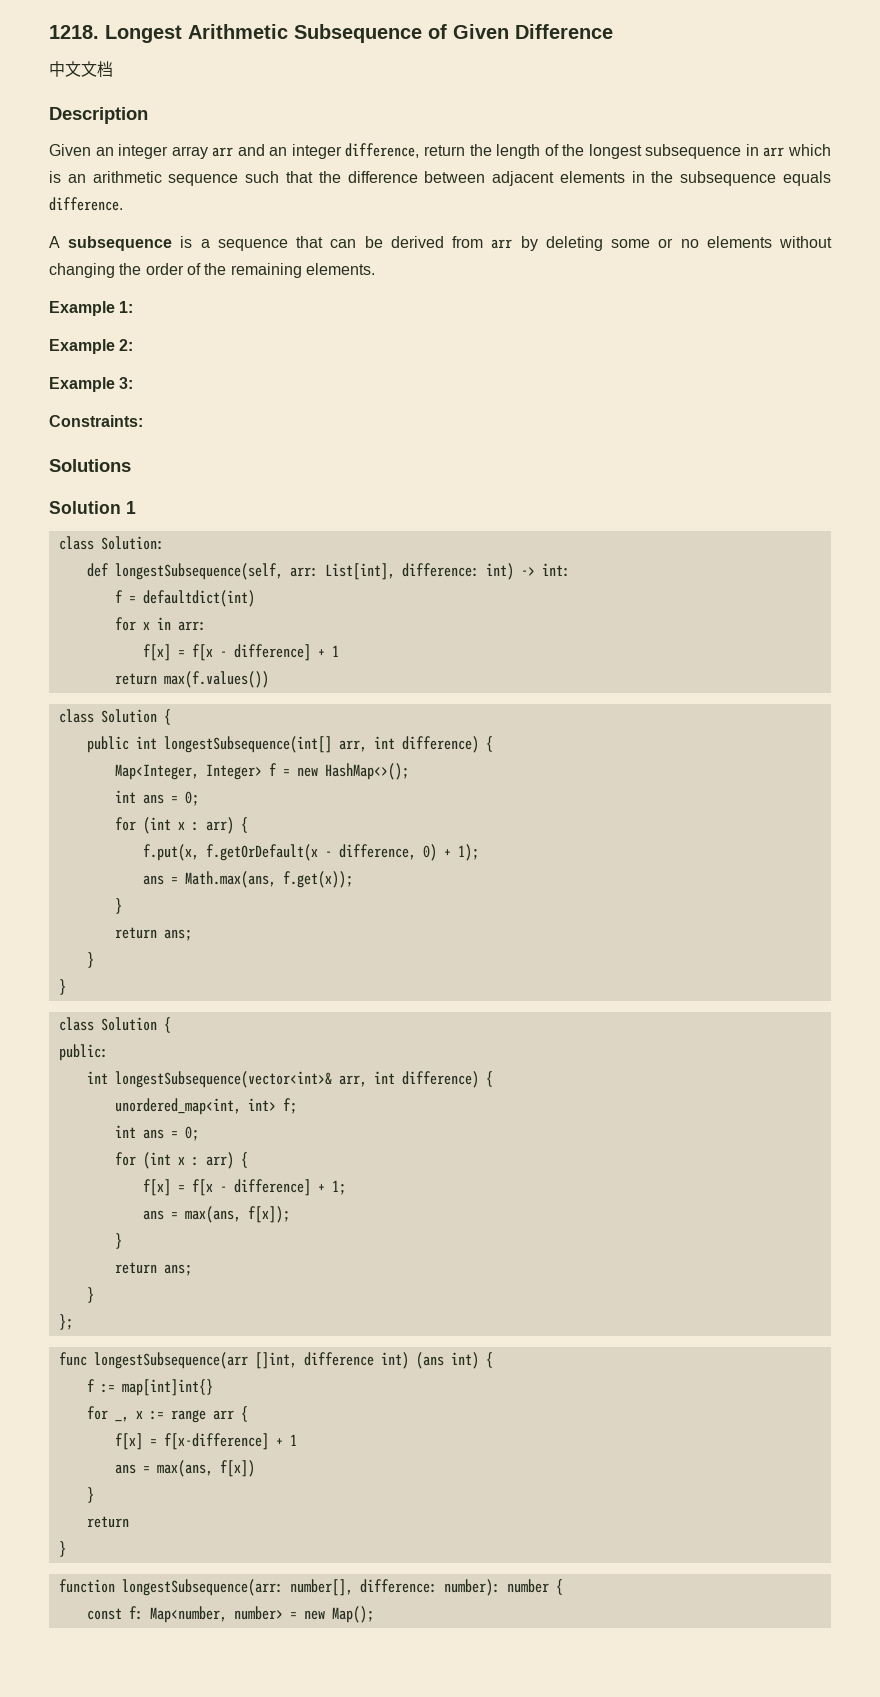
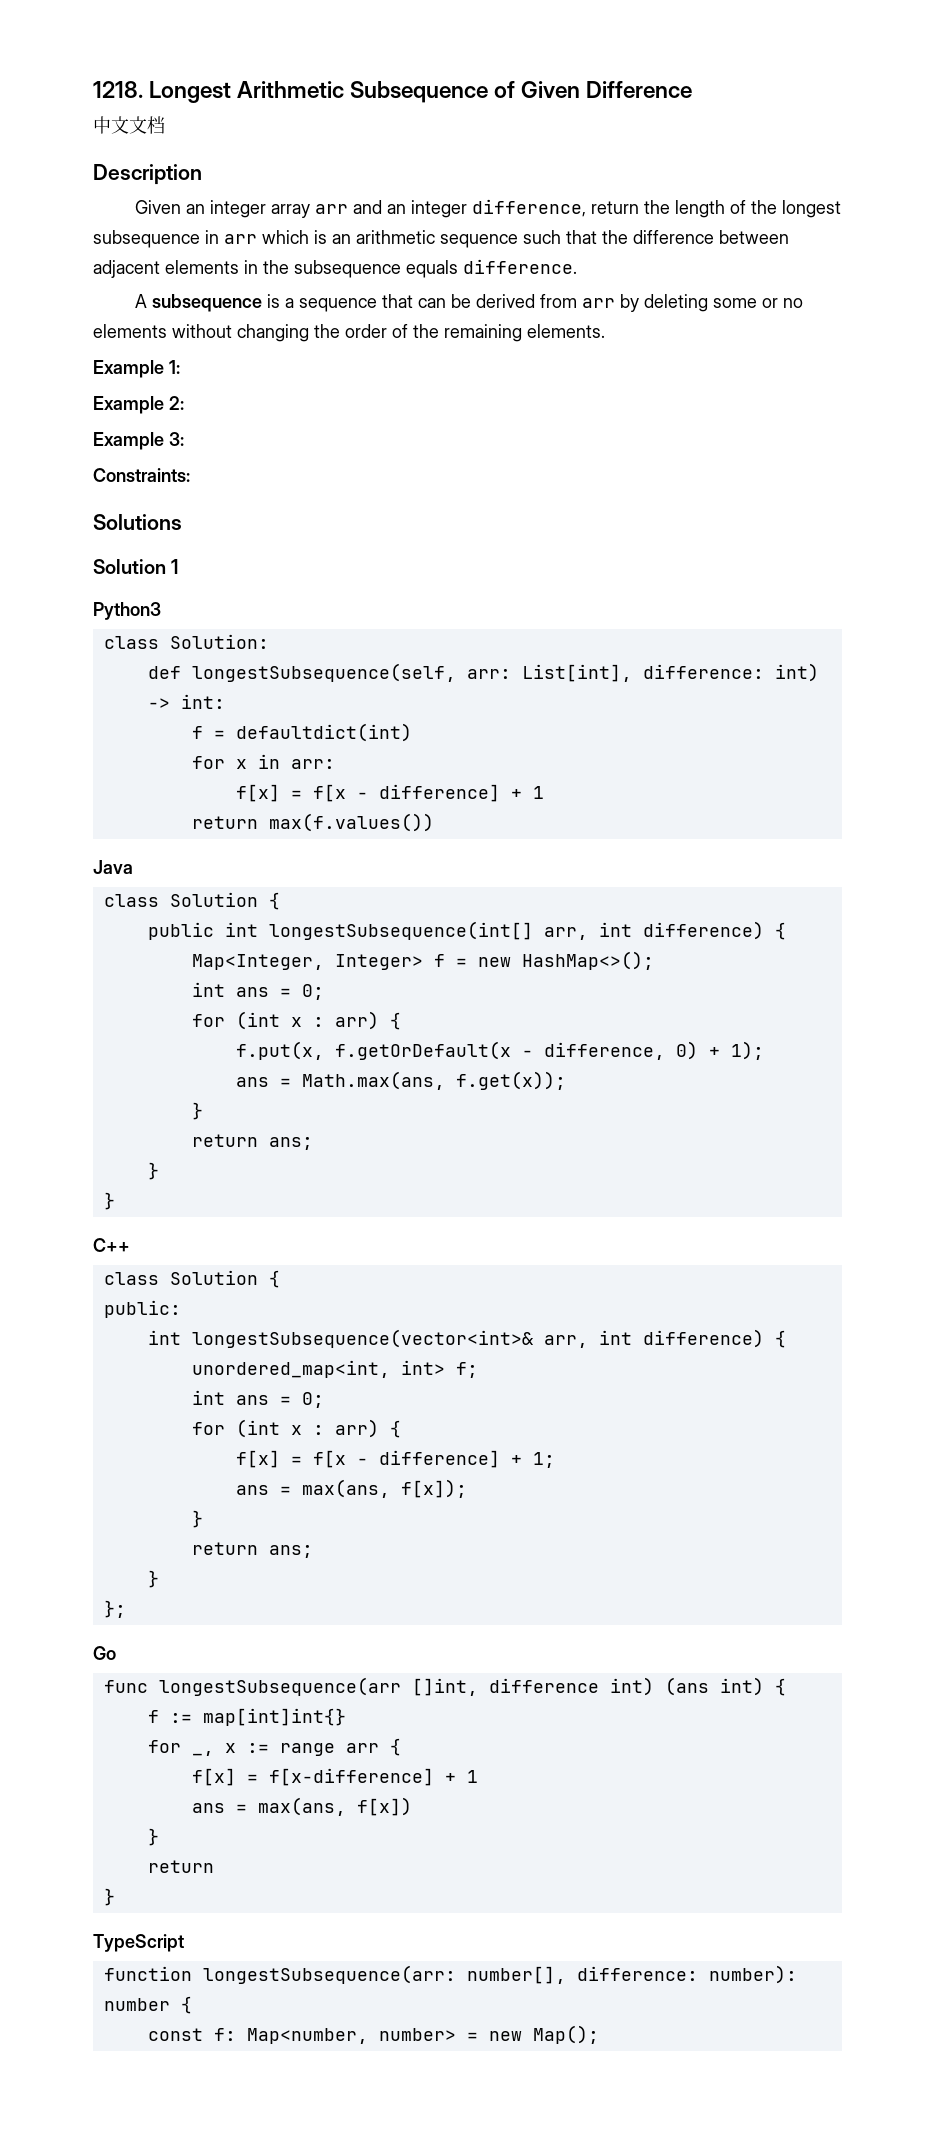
+ Python3
+ Java
+ C++
+ Go
+ TypeScript

